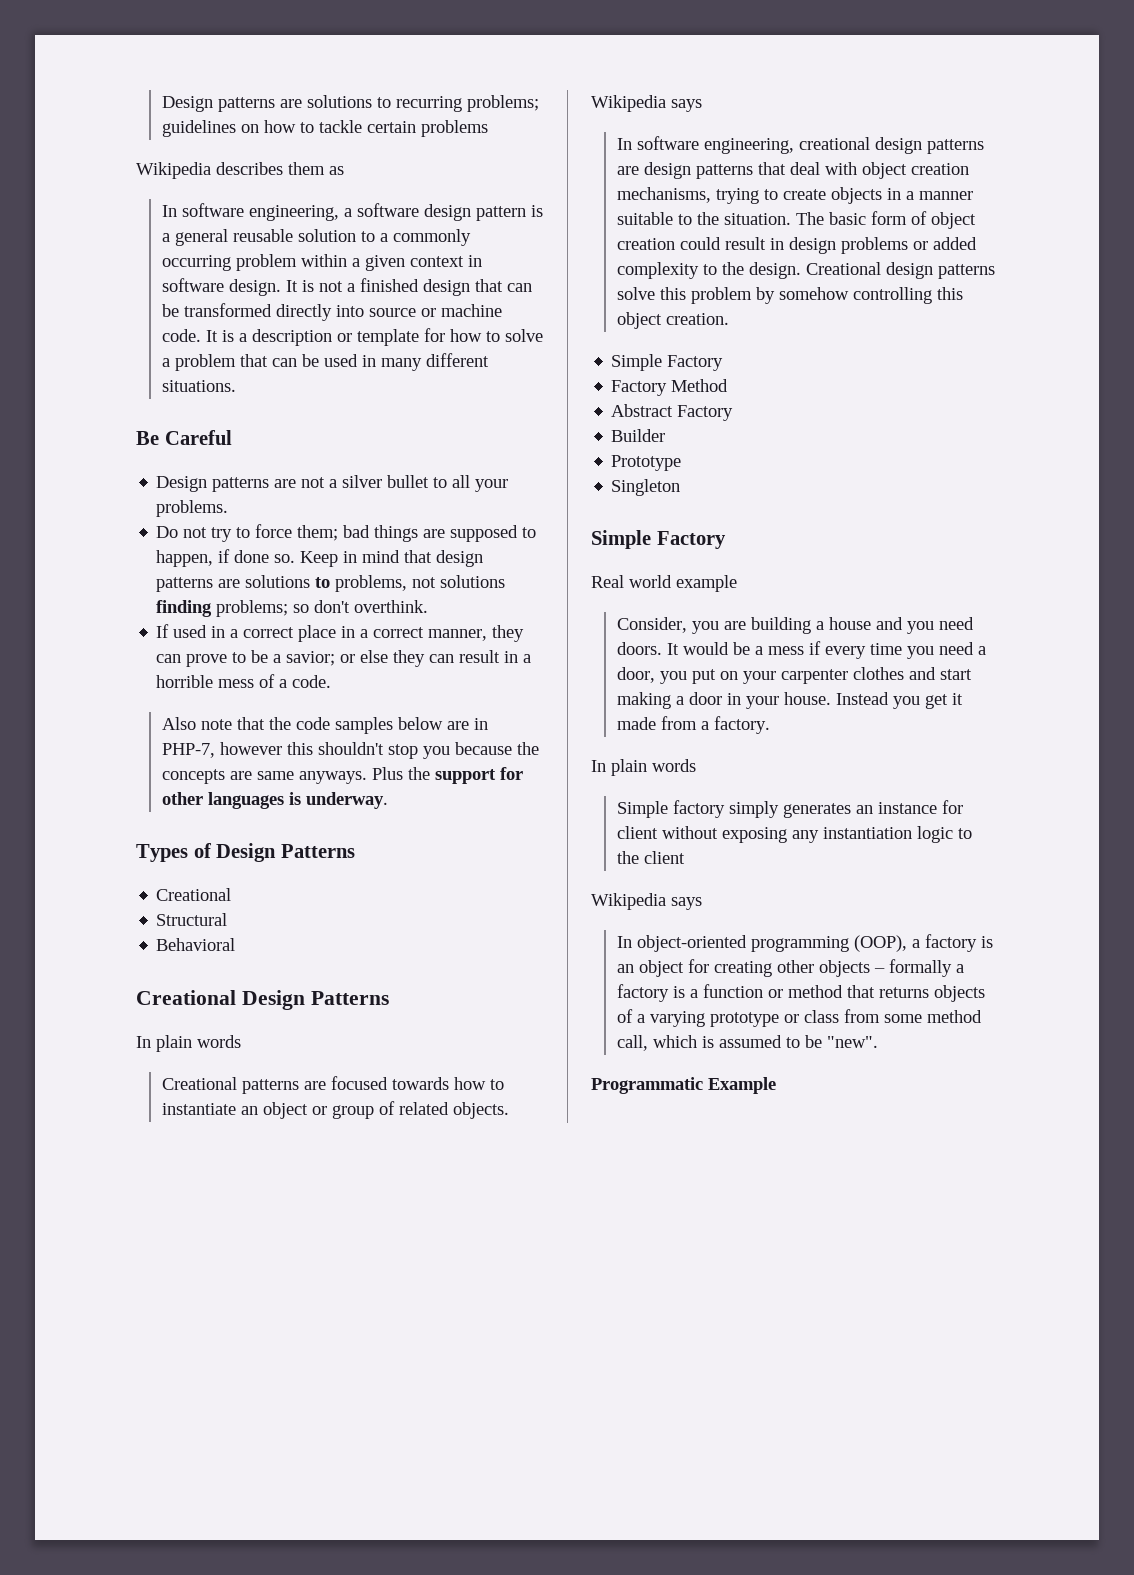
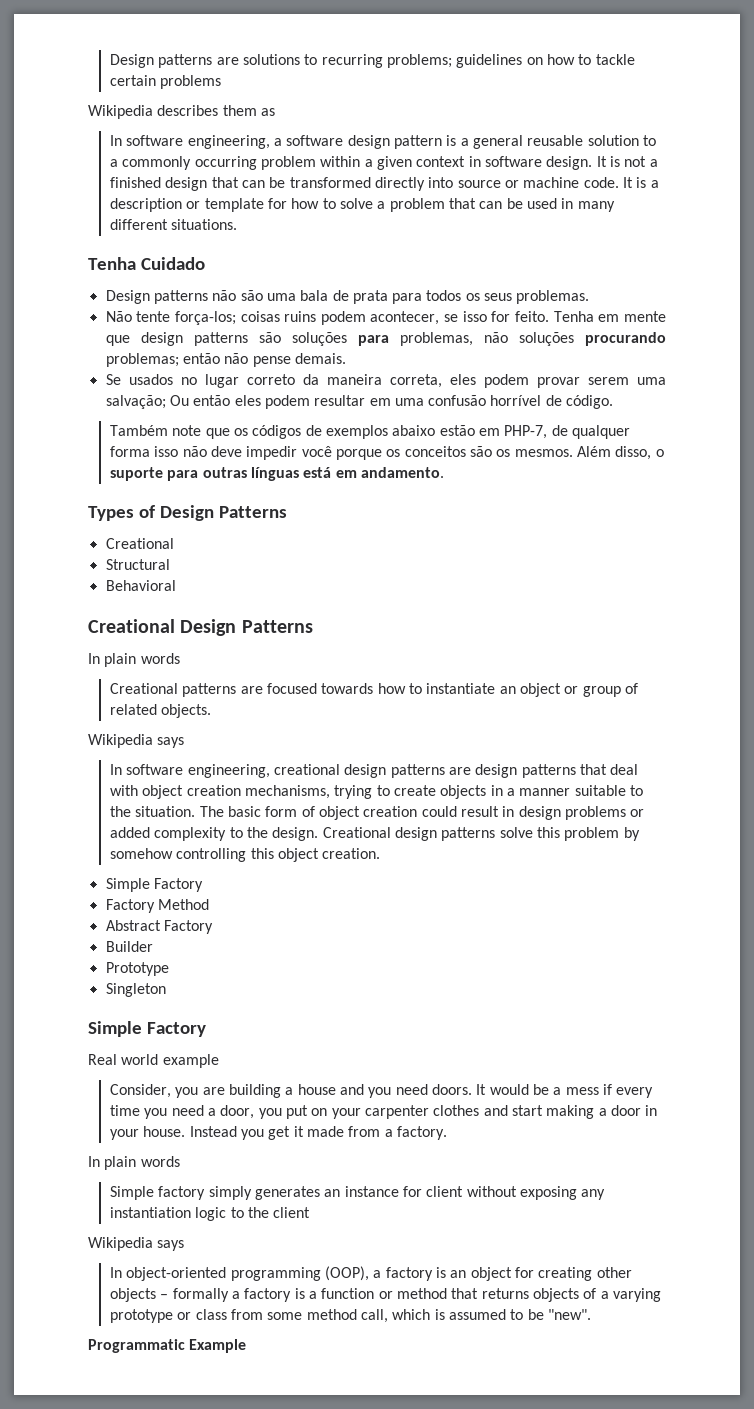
- Be Careful
- Design patterns are not a silver bullet to all your problems.
- Do not try to force them; bad things are supposed to happen, if done so. Keep in mind that design patterns are solutions to problems, not solutions finding problems; so don't overthink.
- If used in a correct place in a correct manner, they can prove to be a savior; or else they can result in a horrible mess of a code.
- Also note that the code samples below are in PHP-7, however this shouldn't stop you because the concepts are same anyways. Plus the support for other languages is underway.
+ Tenha Cuidado
+ Design patterns não são uma bala de prata para todos os seus problemas.
+ Não tente força-los; coisas ruins podem acontecer, se isso for feito. Tenha em mente que design patterns são soluções para problemas, não soluções procurando problemas; então não pense demais.
+ Se usados no lugar correto da maneira correta, eles podem provar serem uma salvação; Ou então eles podem resultar em uma confusão horrível de código.
+ Também note que os códigos de exemplos abaixo estão em PHP-7, de qualquer forma isso não deve impedir você porque os conceitos são os mesmos. Além disso, o suporte para outras línguas está em andamento.

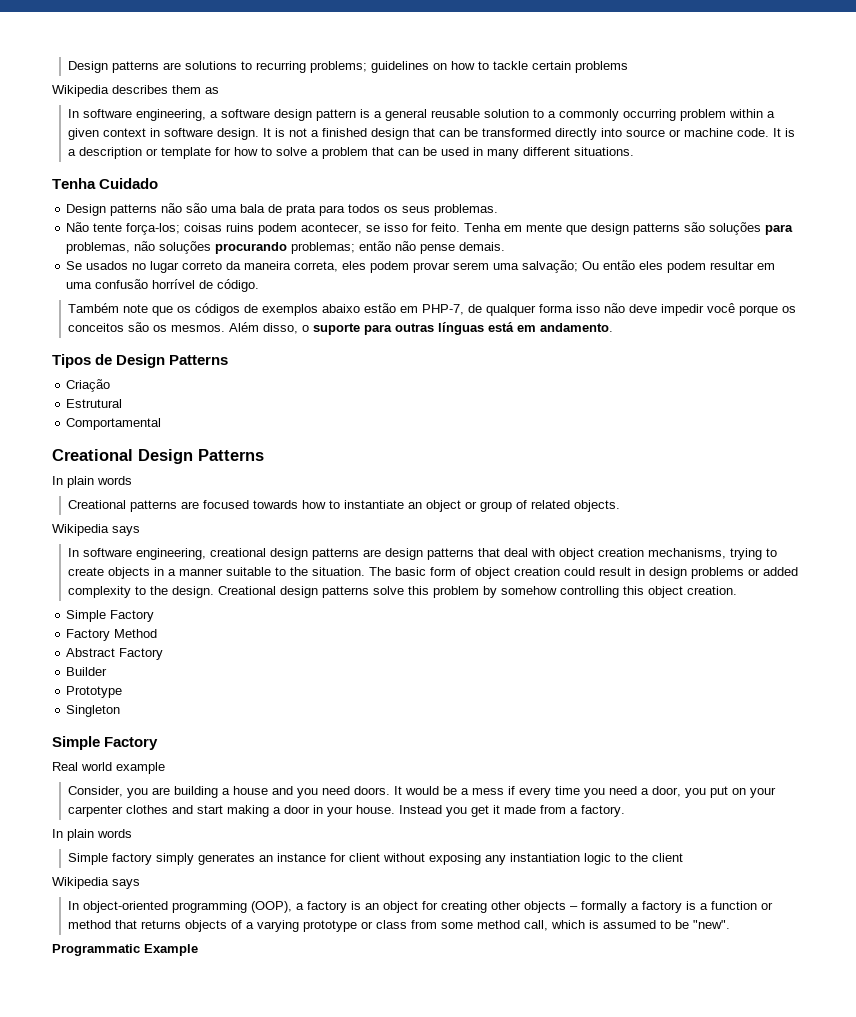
- Types of Design Patterns
- Creational
- Structural
- Behavioral
+ Tipos de Design Patterns
+ Criação
+ Estrutural
+ Comportamental

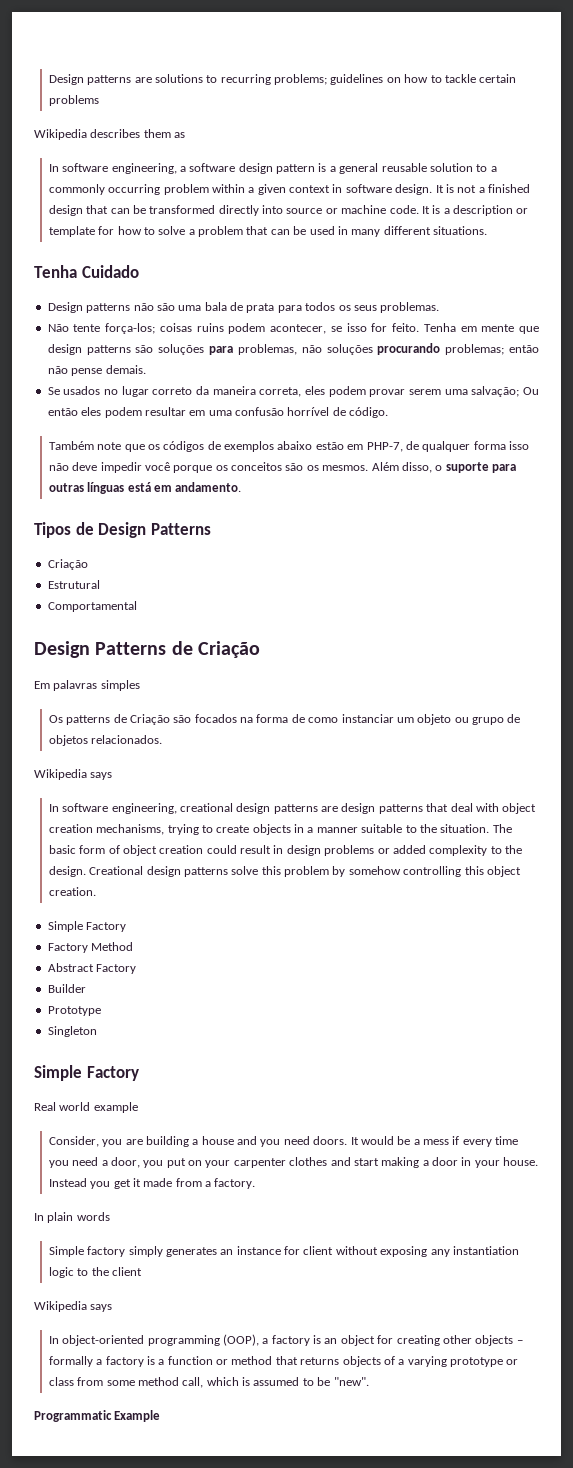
- Creational Design Patterns
- In plain words
- Creational patterns are focused towards how to instantiate an object or group of related objects.
+ Design Patterns de Criação
+ Em palavras simples
+ Os patterns de Criação são focados na forma de como instanciar um objeto ou grupo de objetos relacionados.

